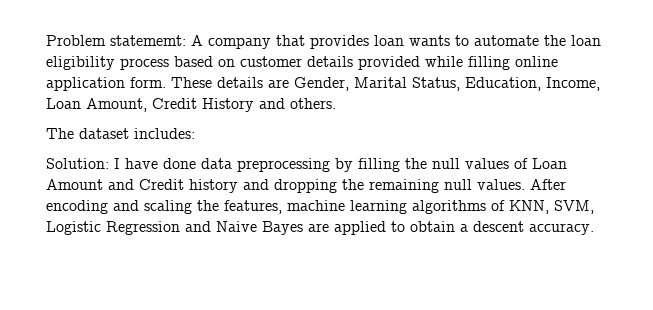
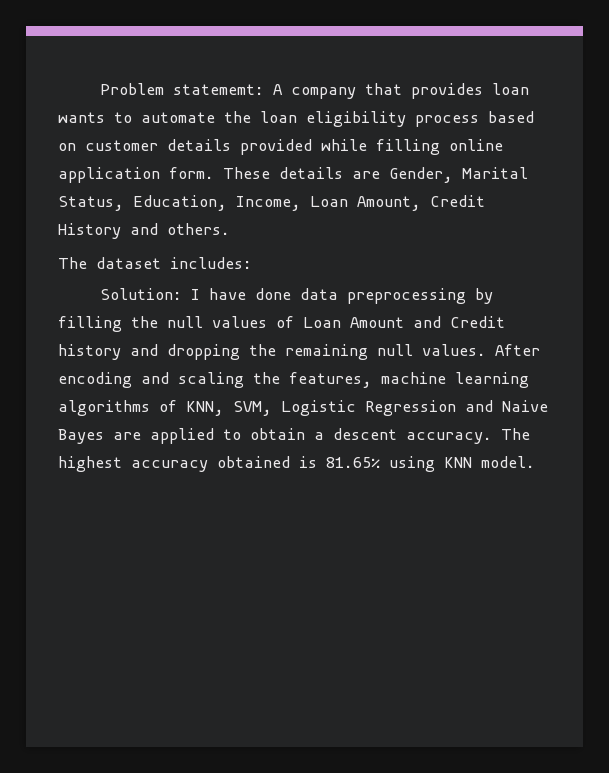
+ The highest accuracy obtained is 81.65% using KNN model.

